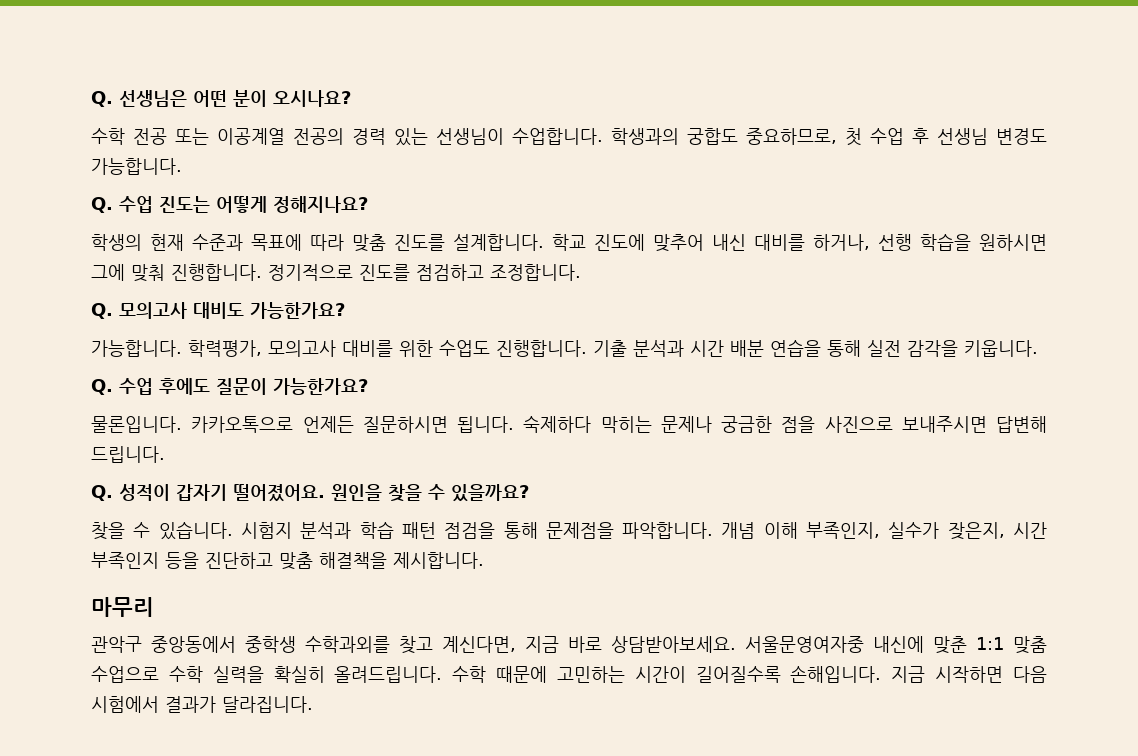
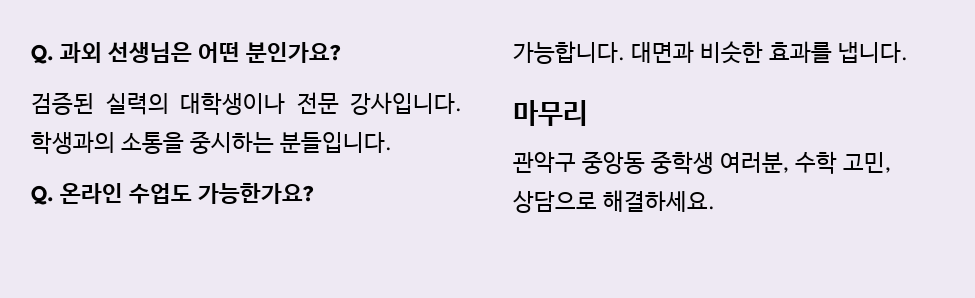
- Q. 선생님은 어떤 분이 오시나요?
- 수학 전공 또는 이공계열 전공의 경력 있는 선생님이 수업합니다. 학생과의 궁합도 중요하므로, 첫 수업 후 선생님 변경도 가능합니다.
- Q. 수업 진도는 어떻게 정해지나요?
- 학생의 현재 수준과 목표에 따라 맞춤 진도를 설계합니다. 학교 진도에 맞추어 내신 대비를 하거나, 선행 학습을 원하시면 그에 맞춰 진행합니다. 정기적으로 진도를 점검하고 조정합니다.
- Q. 모의고사 대비도 가능한가요?
- 가능합니다. 학력평가, 모의고사 대비를 위한 수업도 진행합니다. 기출 분석과 시간 배분 연습을 통해 실전 감각을 키웁니다.
- Q. 수업 후에도 질문이 가능한가요?
- 물론입니다. 카카오톡으로 언제든 질문하시면 됩니다. 숙제하다 막히는 문제나 궁금한 점을 사진으로 보내주시면 답변해 드립니다.
- Q. 성적이 갑자기 떨어졌어요. 원인을 찾을 수 있을까요?
- 찾을 수 있습니다. 시험지 분석과 학습 패턴 점검을 통해 문제점을 파악합니다. 개념 이해 부족인지, 실수가 잦은지, 시간 부족인지 등을 진단하고 맞춤 해결책을 제시합니다.
+ Q. 과외 선생님은 어떤 분인가요?
+ 검증된 실력의 대학생이나 전문 강사입니다. 학생과의 소통을 중시하는 분들입니다.
+ Q. 온라인 수업도 가능한가요?
+ 가능합니다. 대면과 비슷한 효과를 냅니다.
  마무리
- 관악구 중앙동에서 중학생 수학과외를 찾고 계신다면, 지금 바로 상담받아보세요. 서울문영여자중 내신에 맞춘 1:1 맞춤 수업으로 수학 실력을 확실히 올려드립니다. 수학 때문에 고민하는 시간이 길어질수록 손해입니다. 지금 시작하면 다음 시험에서 결과가 달라집니다.
+ 관악구 중앙동 중학생 여러분, 수학 고민, 상담으로 해결하세요.

